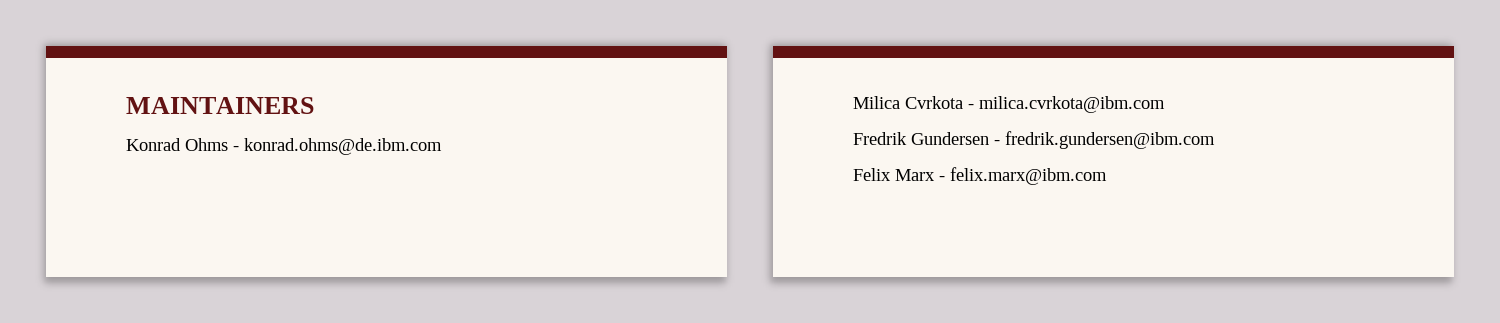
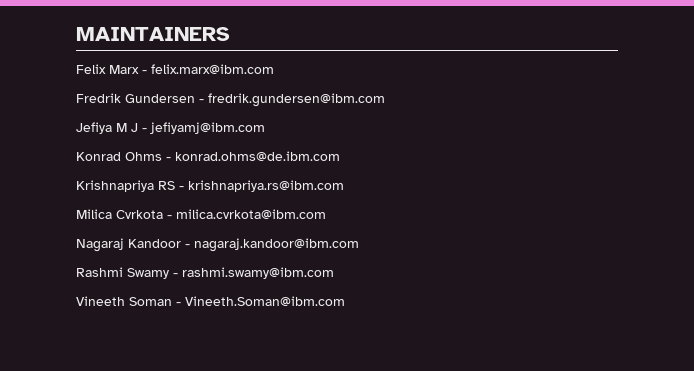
+ Felix Marx - felix.marx@ibm.com
+ Fredrik Gundersen - fredrik.gundersen@ibm.com
+ Jefiya M J - jefiyamj@ibm.com
+ Krishnapriya RS - krishnapriya.rs@ibm.com
- Fredrik Gundersen - fredrik.gundersen@ibm.com
- Felix Marx - felix.marx@ibm.com
+ Nagaraj Kandoor - nagaraj.kandoor@ibm.com
+ Rashmi Swamy - rashmi.swamy@ibm.com
+ Vineeth Soman - Vineeth.Soman@ibm.com

